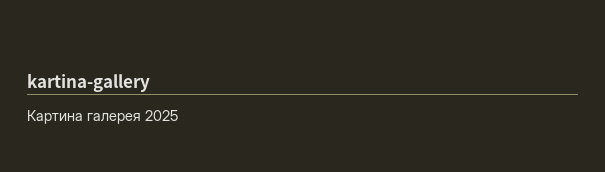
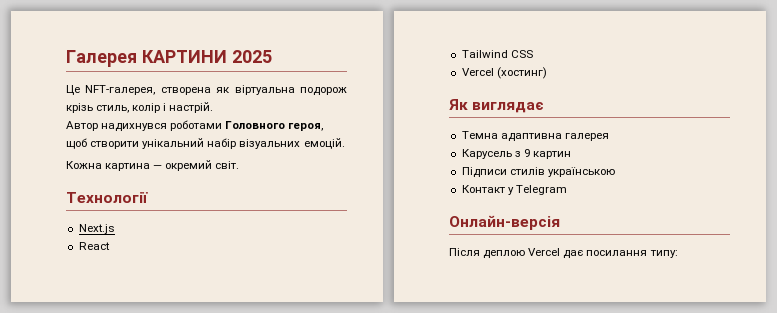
- kartina-gallery
- Картина галерея 2025
+ Галерея КАРТИНИ 2025
+ Це NFT-галерея, створена як віртуальна подорож крізь стиль, колір і настрій.
+ Автор надихнувся роботами Головного героя, щоб створити унікальний набір візуальних емоцій.
+ Кожна картина — окремий світ.
+ Технології
+ Next.js
+ React
+ Tailwind CSS
+ Vercel (хостинг)
+ Як виглядає
+ Темна адаптивна галерея
+ Карусель з 9 картин
+ Підписи стилів українською
+ Контакт у Telegram
+ Онлайн-версія
+ Після деплою Vercel дає посилання типу:

